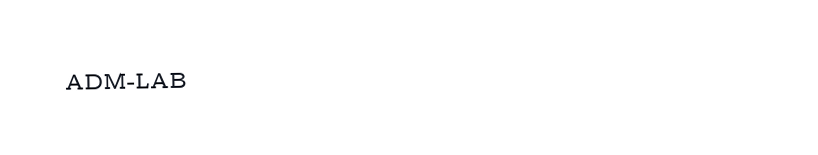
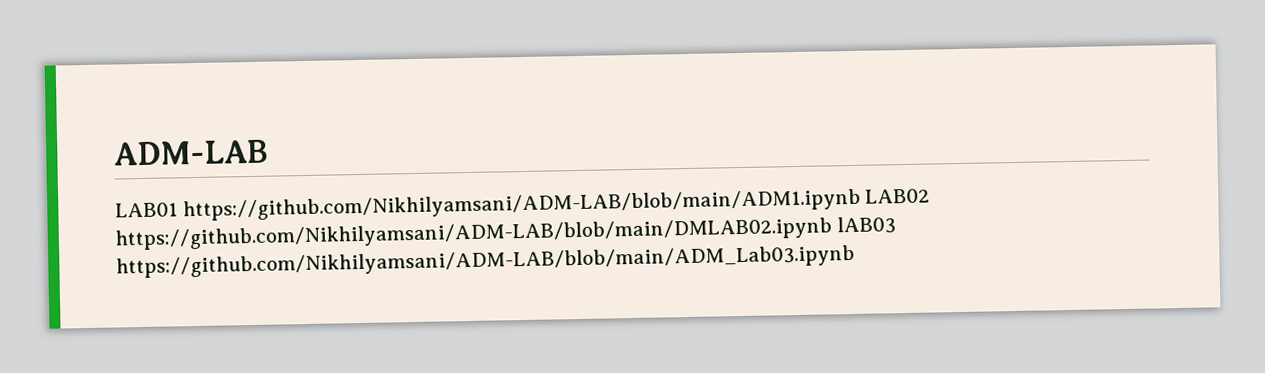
+ LAB01 https://github.com/Nikhilyamsani/ADM-LAB/blob/main/ADM1.ipynb LAB02 https://github.com/Nikhilyamsani/ADM-LAB/blob/main/DMLAB02.ipynb lAB03 https://github.com/Nikhilyamsani/ADM-LAB/blob/main/ADM_Lab03.ipynb

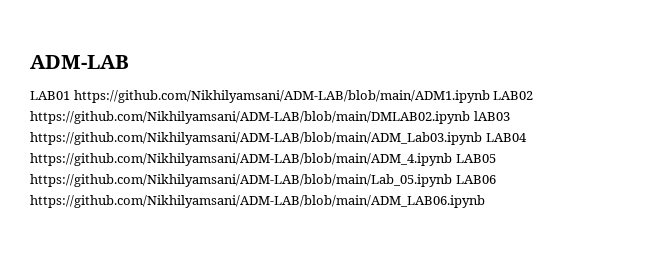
- LAB01 https://github.com/Nikhilyamsani/ADM-LAB/blob/main/ADM1.ipynb LAB02 https://github.com/Nikhilyamsani/ADM-LAB/blob/main/DMLAB02.ipynb lAB03 https://github.com/Nikhilyamsani/ADM-LAB/blob/main/ADM_Lab03.ipynb
+ LAB01 https://github.com/Nikhilyamsani/ADM-LAB/blob/main/ADM1.ipynb LAB02 https://github.com/Nikhilyamsani/ADM-LAB/blob/main/DMLAB02.ipynb lAB03 https://github.com/Nikhilyamsani/ADM-LAB/blob/main/ADM_Lab03.ipynb LAB04 https://github.com/Nikhilyamsani/ADM-LAB/blob/main/ADM_4.ipynb LAB05 https://github.com/Nikhilyamsani/ADM-LAB/blob/main/Lab_05.ipynb LAB06 https://github.com/Nikhilyamsani/ADM-LAB/blob/main/ADM_LAB06.ipynb

